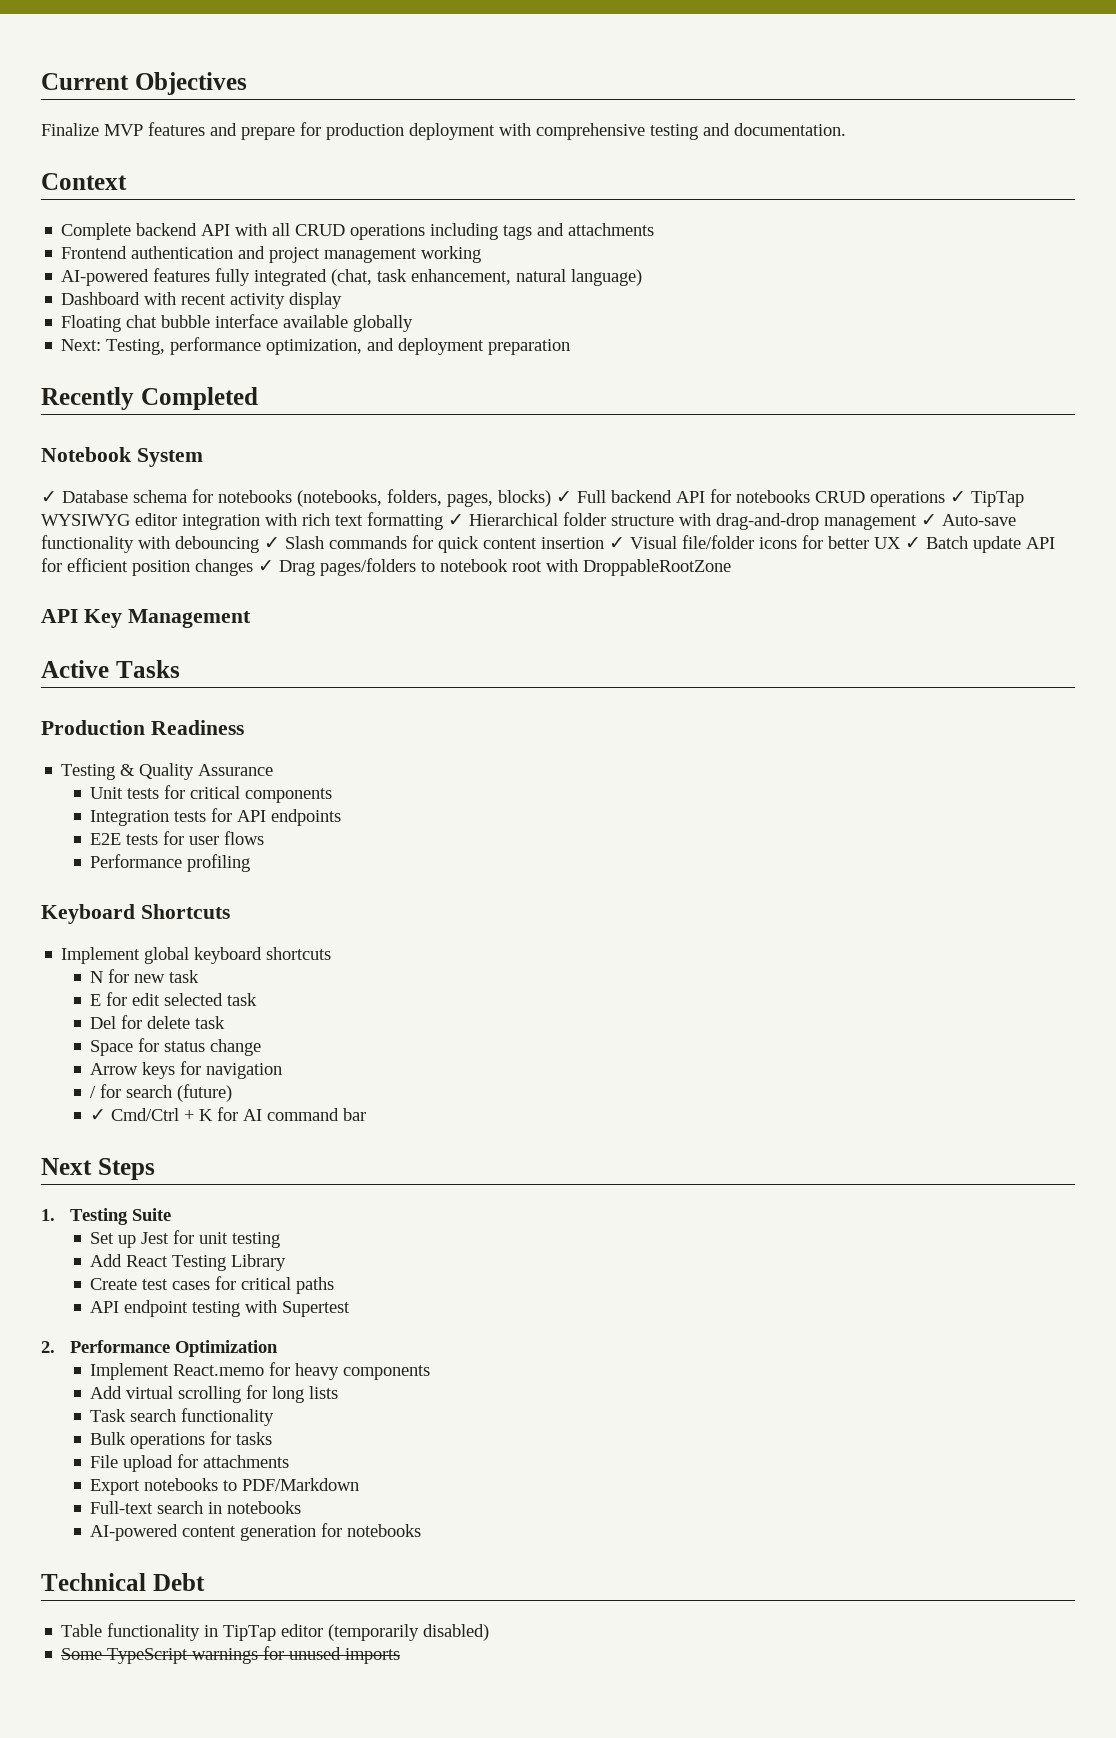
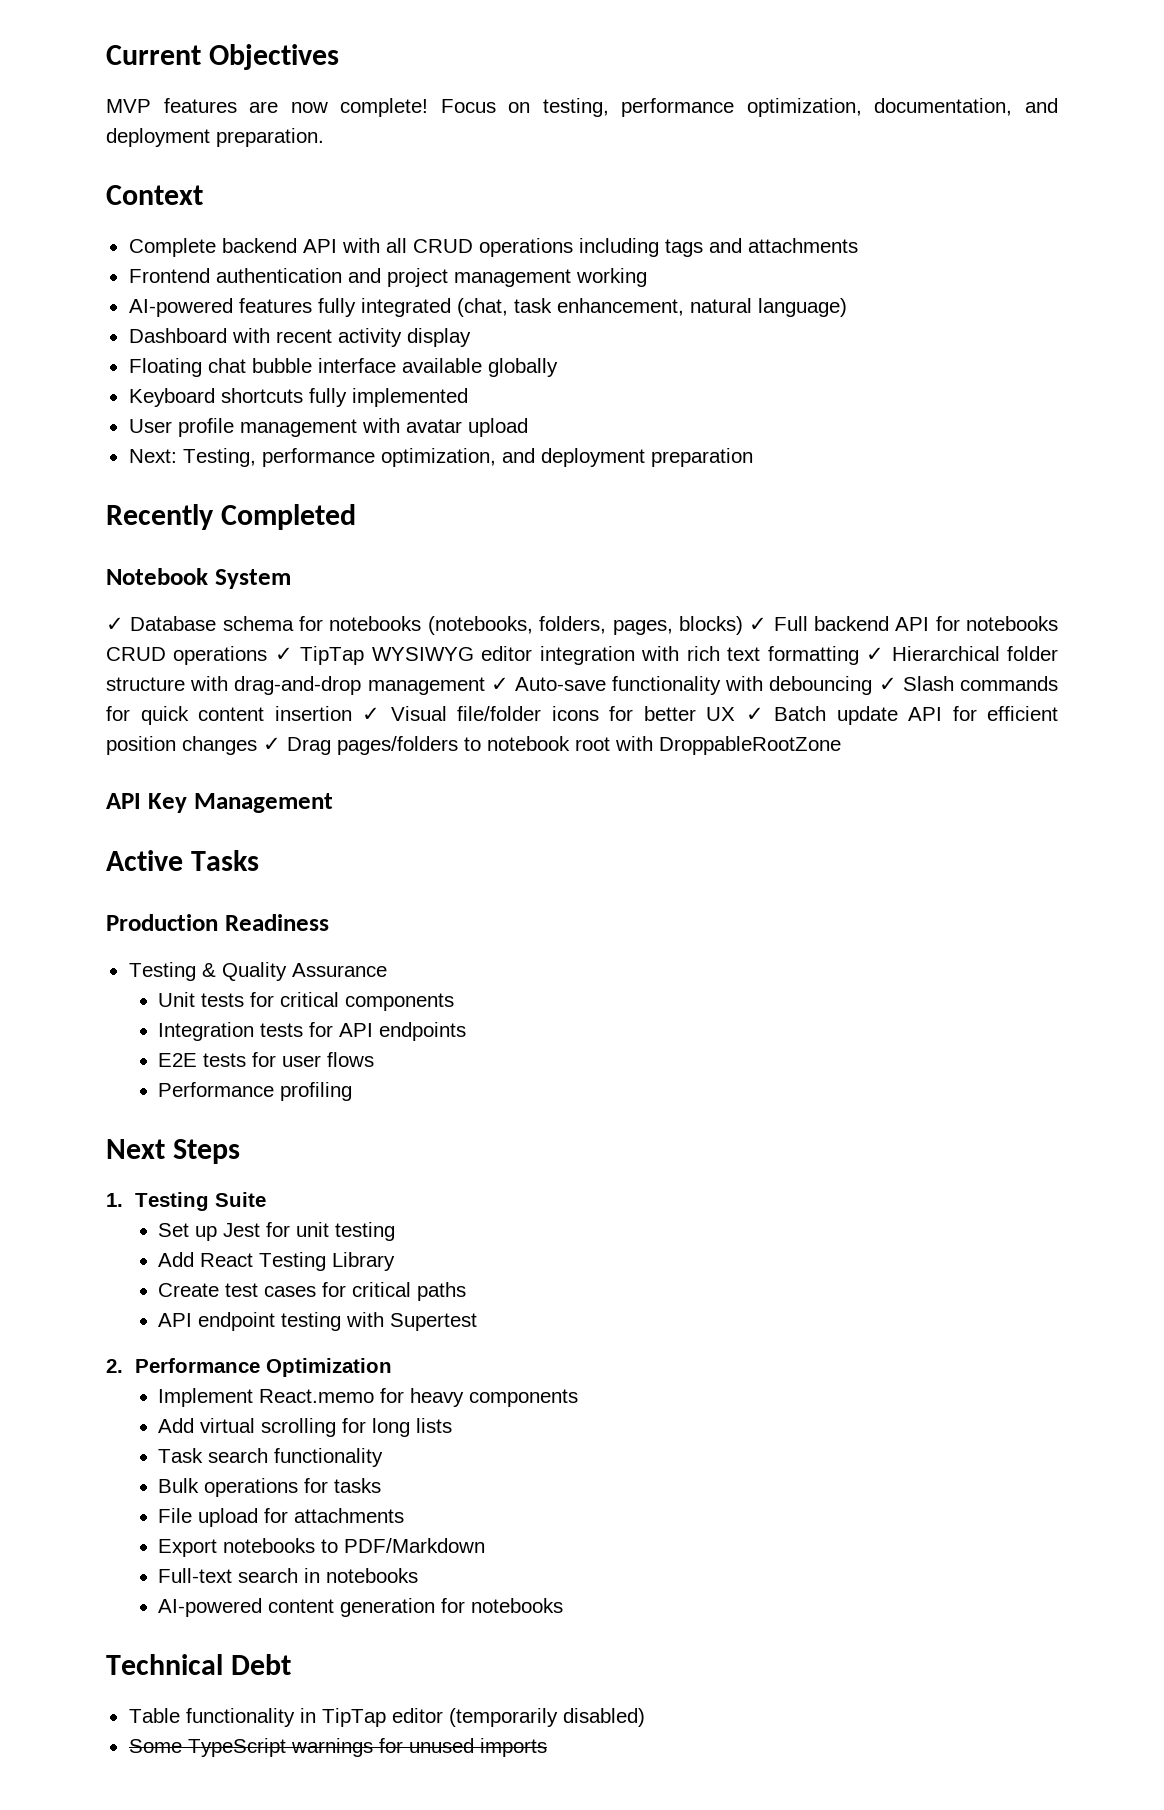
- Finalize MVP features and prepare for production deployment with comprehensive testing and documentation.
+ MVP features are now complete! Focus on testing, performance optimization, documentation, and deployment preparation.
+ Keyboard shortcuts fully implemented
+ User profile management with avatar upload
- Keyboard Shortcuts
- Implement global keyboard shortcuts
- N for new task
- E for edit selected task
- Del for delete task
- Space for status change
- Arrow keys for navigation
- / for search (future)
- ✓ Cmd/Ctrl + K for AI command bar

